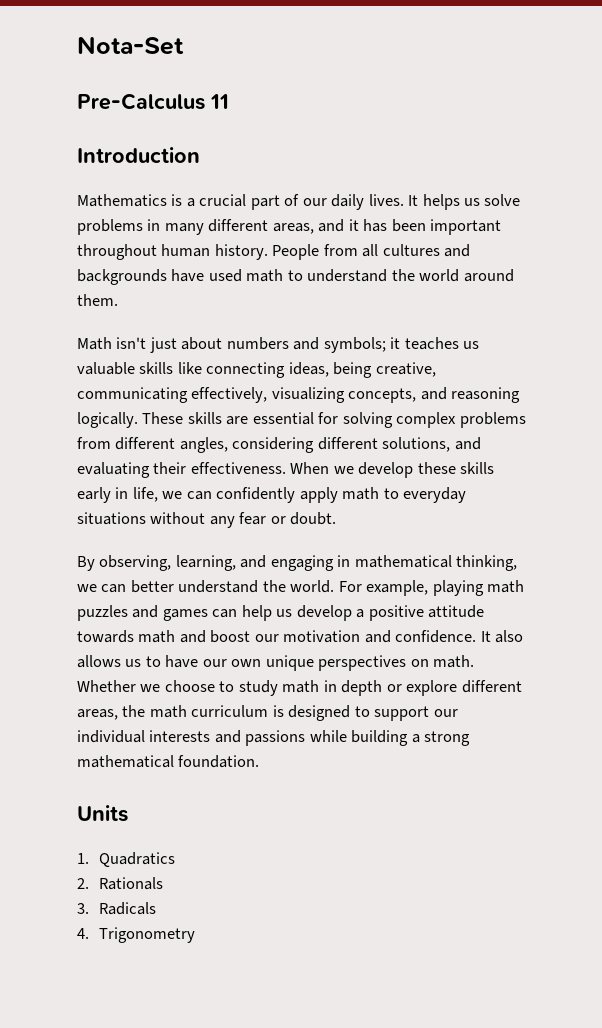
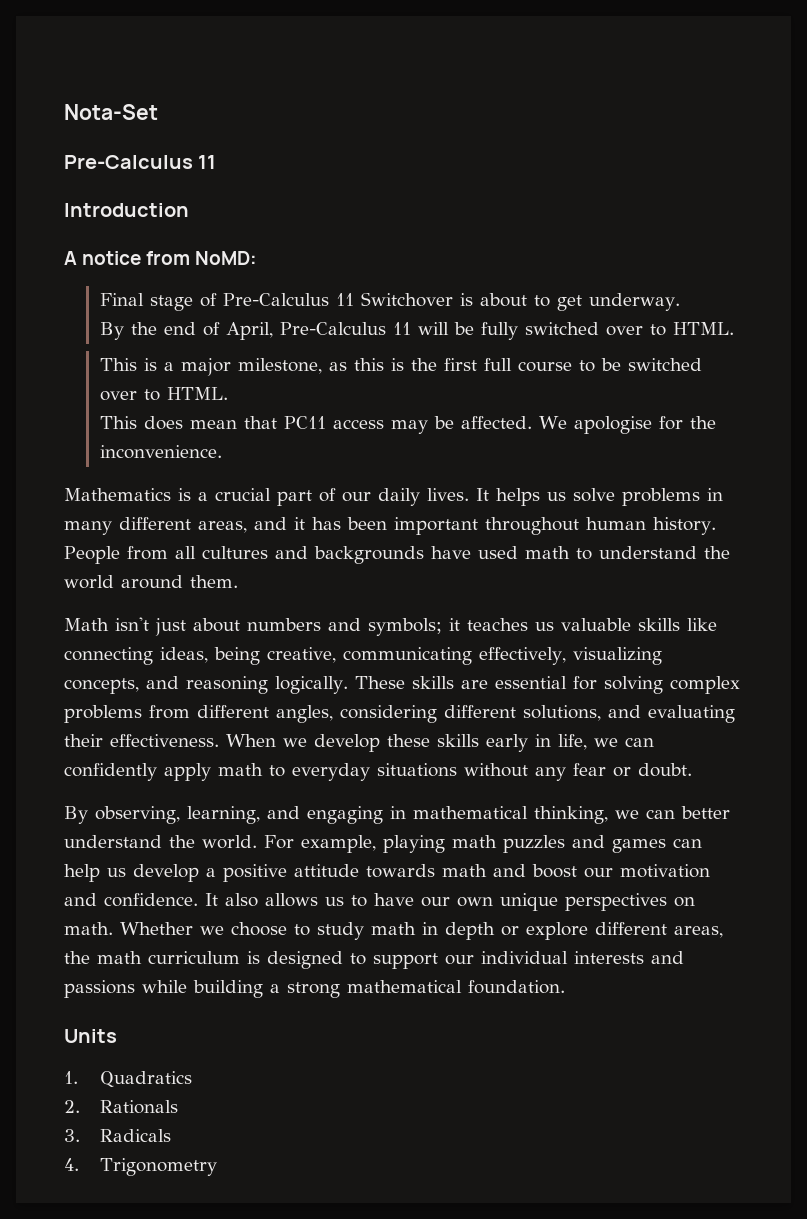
+ A notice from NoMD:
+ Final stage of Pre-Calculus 11 Switchover is about to get underway.
+ By the end of April, Pre-Calculus 11 will be fully switched over to HTML.
+ This is a major milestone, as this is the first full course to be switched over to HTML.
+ This does mean that PC11 access may be affected. We apologise for the inconvenience.

